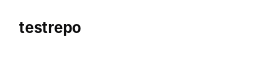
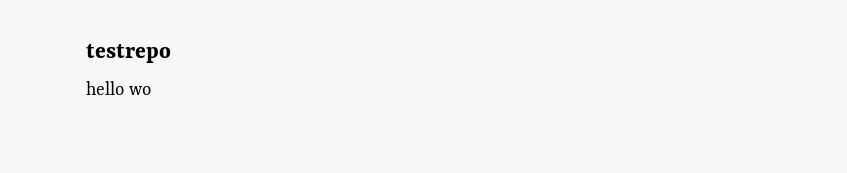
+ hello wo

